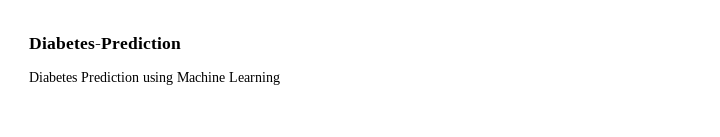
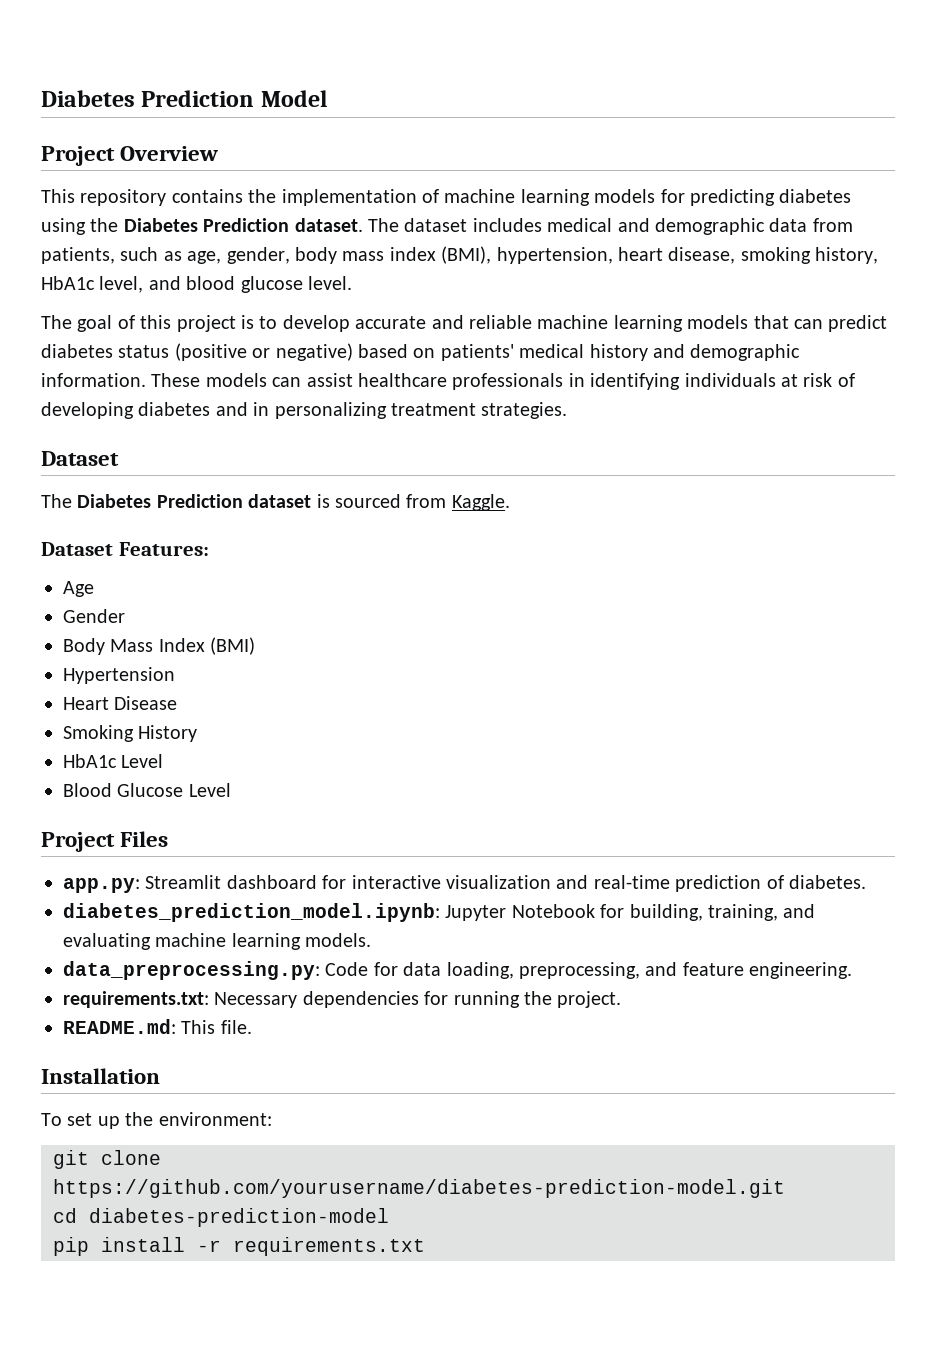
- Diabetes-Prediction
- Diabetes Prediction using Machine Learning
+ Diabetes Prediction Model
+ Project Overview
+ This repository contains the implementation of machine learning models for predicting diabetes using the Diabetes Prediction dataset. The dataset includes medical and demographic data from patients, such as age, gender, body mass index (BMI), hypertension, heart disease, smoking history, HbA1c level, and blood glucose level.
+ The goal of this project is to develop accurate and reliable machine learning models that can predict diabetes status (positive or negative) based on patients' medical history and demographic information. These models can assist healthcare professionals in identifying individuals at risk of developing diabetes and in personalizing treatment strategies.
+ Dataset
+ The Diabetes Prediction dataset is sourced from Kaggle.
+ Dataset Features:
+ Age
+ Gender
+ Body Mass Index (BMI)
+ Hypertension
+ Heart Disease
+ Smoking History
+ HbA1c Level
+ Blood Glucose Level
+ Project Files
+ app.py: Streamlit dashboard for interactive visualization and real-time prediction of diabetes.
+ diabetes_prediction_model.ipynb: Jupyter Notebook for building, training, and evaluating machine learning models.
+ data_preprocessing.py: Code for data loading, preprocessing, and feature engineering.
+ requirements.txt: Necessary dependencies for running the project.
+ README.md: This file.
+ Installation
+ To set up the environment:
+ git clone https://github.com/yourusername/diabetes-prediction-model.git
+ cd diabetes-prediction-model
+ pip install -r requirements.txt

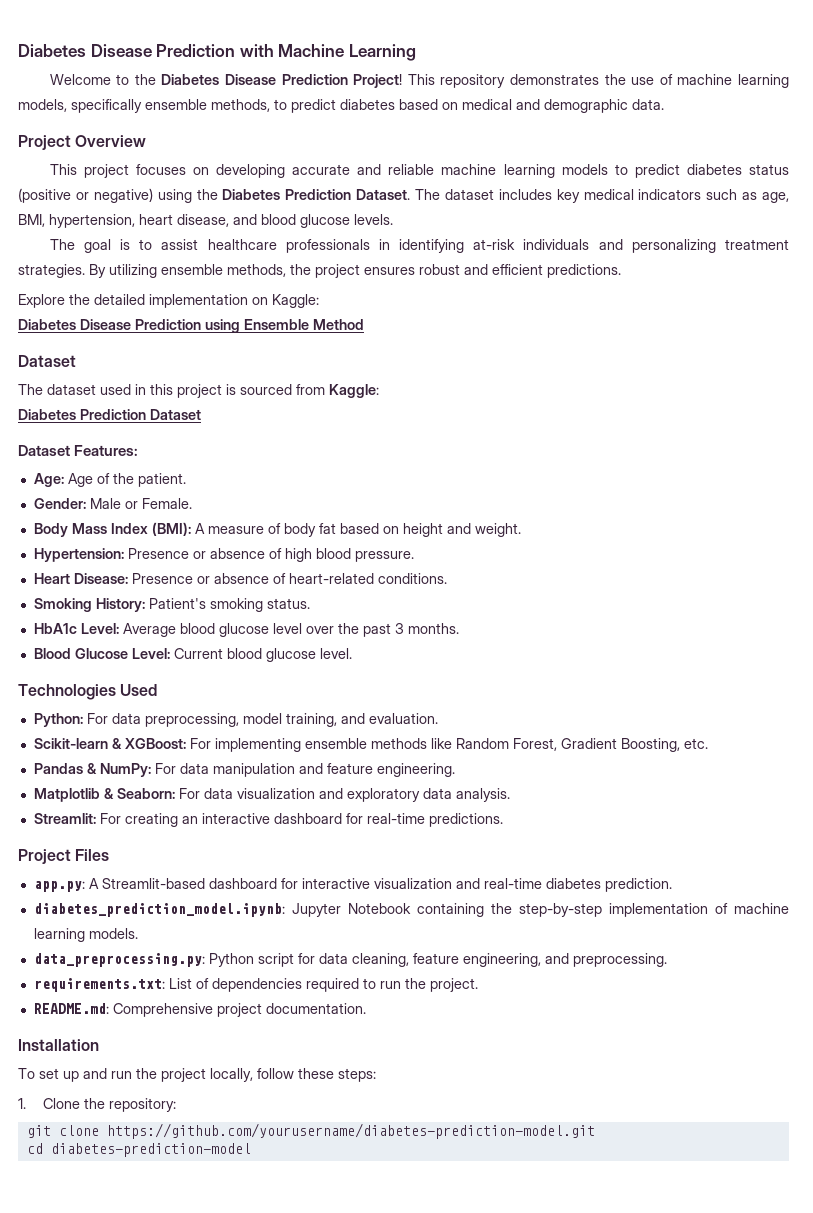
- Diabetes Prediction Model
+ Diabetes Disease Prediction with Machine Learning
+ Welcome to the Diabetes Disease Prediction Project! This repository demonstrates the use of machine learning models, specifically ensemble methods, to predict diabetes based on medical and demographic data.
  Project Overview
- This repository contains the implementation of machine learning models for predicting diabetes using the Diabetes Prediction dataset. The dataset includes medical and demographic data from patients, such as age, gender, body mass index (BMI), hypertension, heart disease, smoking history, HbA1c level, and blood glucose level.
- The goal of this project is to develop accurate and reliable machine learning models that can predict diabetes status (positive or negative) based on patients' medical history and demographic information. These models can assist healthcare professionals in identifying individuals at risk of developing diabetes and in personalizing treatment strategies.
+ This project focuses on developing accurate and reliable machine learning models to predict diabetes status (positive or negative) using the Diabetes Prediction Dataset. The dataset includes key medical indicators such as age, BMI, hypertension, heart disease, and blood glucose levels.
+ The goal is to assist healthcare professionals in identifying at-risk individuals and personalizing treatment strategies. By utilizing ensemble methods, the project ensures robust and efficient predictions.
+ Explore the detailed implementation on Kaggle:
+ Diabetes Disease Prediction using Ensemble Method
  Dataset
- The Diabetes Prediction dataset is sourced from Kaggle.
+ The dataset used in this project is sourced from Kaggle:
+ Diabetes Prediction Dataset
- Age
- Gender
- Body Mass Index (BMI)
- Hypertension
- Heart Disease
- Smoking History
- HbA1c Level
- Blood Glucose Level
+ Age: Age of the patient.
+ Gender: Male or Female.
+ Body Mass Index (BMI): A measure of body fat based on height and weight.
+ Hypertension: Presence or absence of high blood pressure.
+ Heart Disease: Presence or absence of heart-related conditions.
+ Smoking History: Patient's smoking status.
+ HbA1c Level: Average blood glucose level over the past 3 months.
+ Blood Glucose Level: Current blood glucose level.
+ Technologies Used
+ Python: For data preprocessing, model training, and evaluation.
+ Scikit-learn & XGBoost: For implementing ensemble methods like Random Forest, Gradient Boosting, etc.
+ Pandas & NumPy: For data manipulation and feature engineering.
+ Matplotlib & Seaborn: For data visualization and exploratory data analysis.
+ Streamlit: For creating an interactive dashboard for real-time predictions.
- app.py: Streamlit dashboard for interactive visualization and real-time prediction of diabetes.
+ app.py: A Streamlit-based dashboard for interactive visualization and real-time diabetes prediction.
- diabetes_prediction_model.ipynb: Jupyter Notebook for building, training, and evaluating machine learning models.
+ diabetes_prediction_model.ipynb: Jupyter Notebook containing the step-by-step implementation of machine learning models.
- data_preprocessing.py: Code for data loading, preprocessing, and feature engineering.
- requirements.txt: Necessary dependencies for running the project.
+ data_preprocessing.py: Python script for data cleaning, feature engineering, and preprocessing.
+ requirements.txt: List of dependencies required to run the project.
- README.md: This file.
+ README.md: Comprehensive project documentation.
- To set up the environment:
+ To set up and run the project locally, follow these steps:
+ 1. Clone the repository:
- pip install -r requirements.txt

